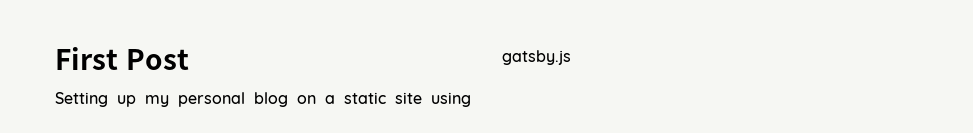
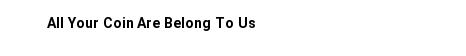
- First Post
- Setting up my personal blog on a static site using gatsby.js
+ All Your Coin Are Belong To Us

